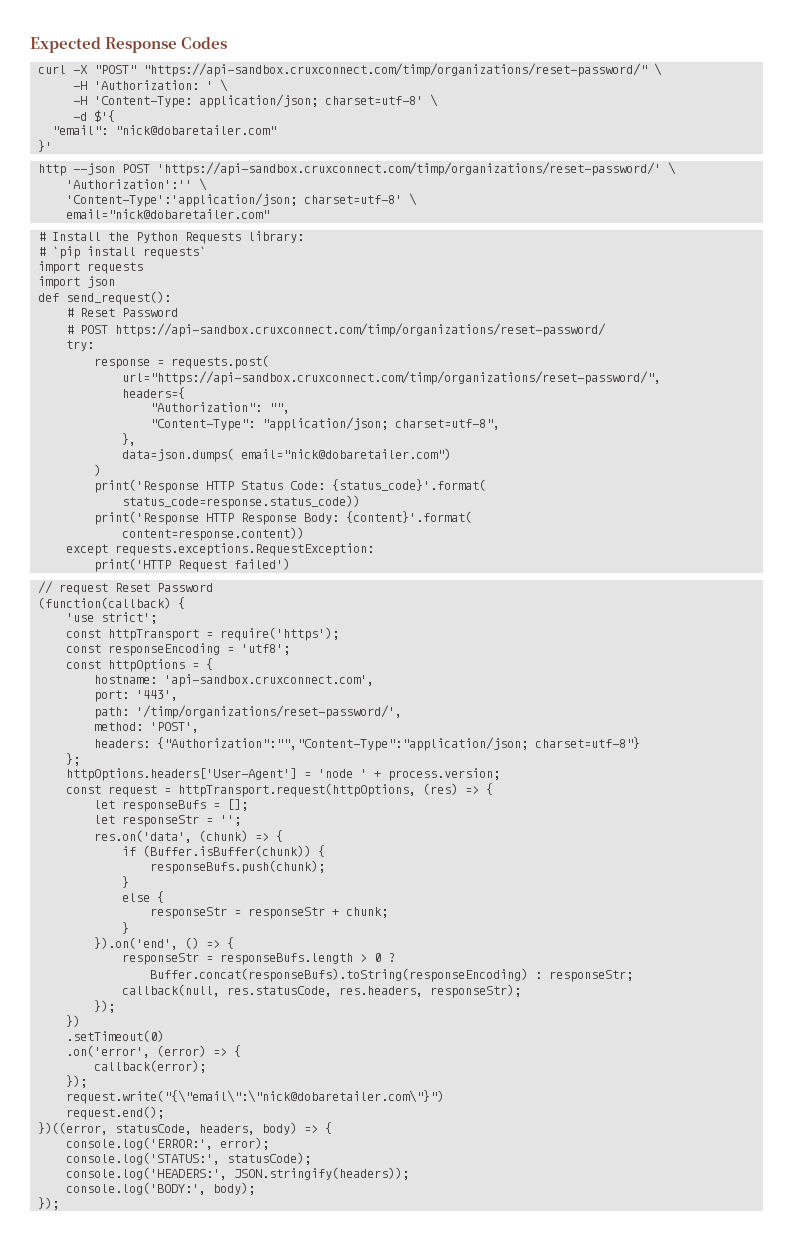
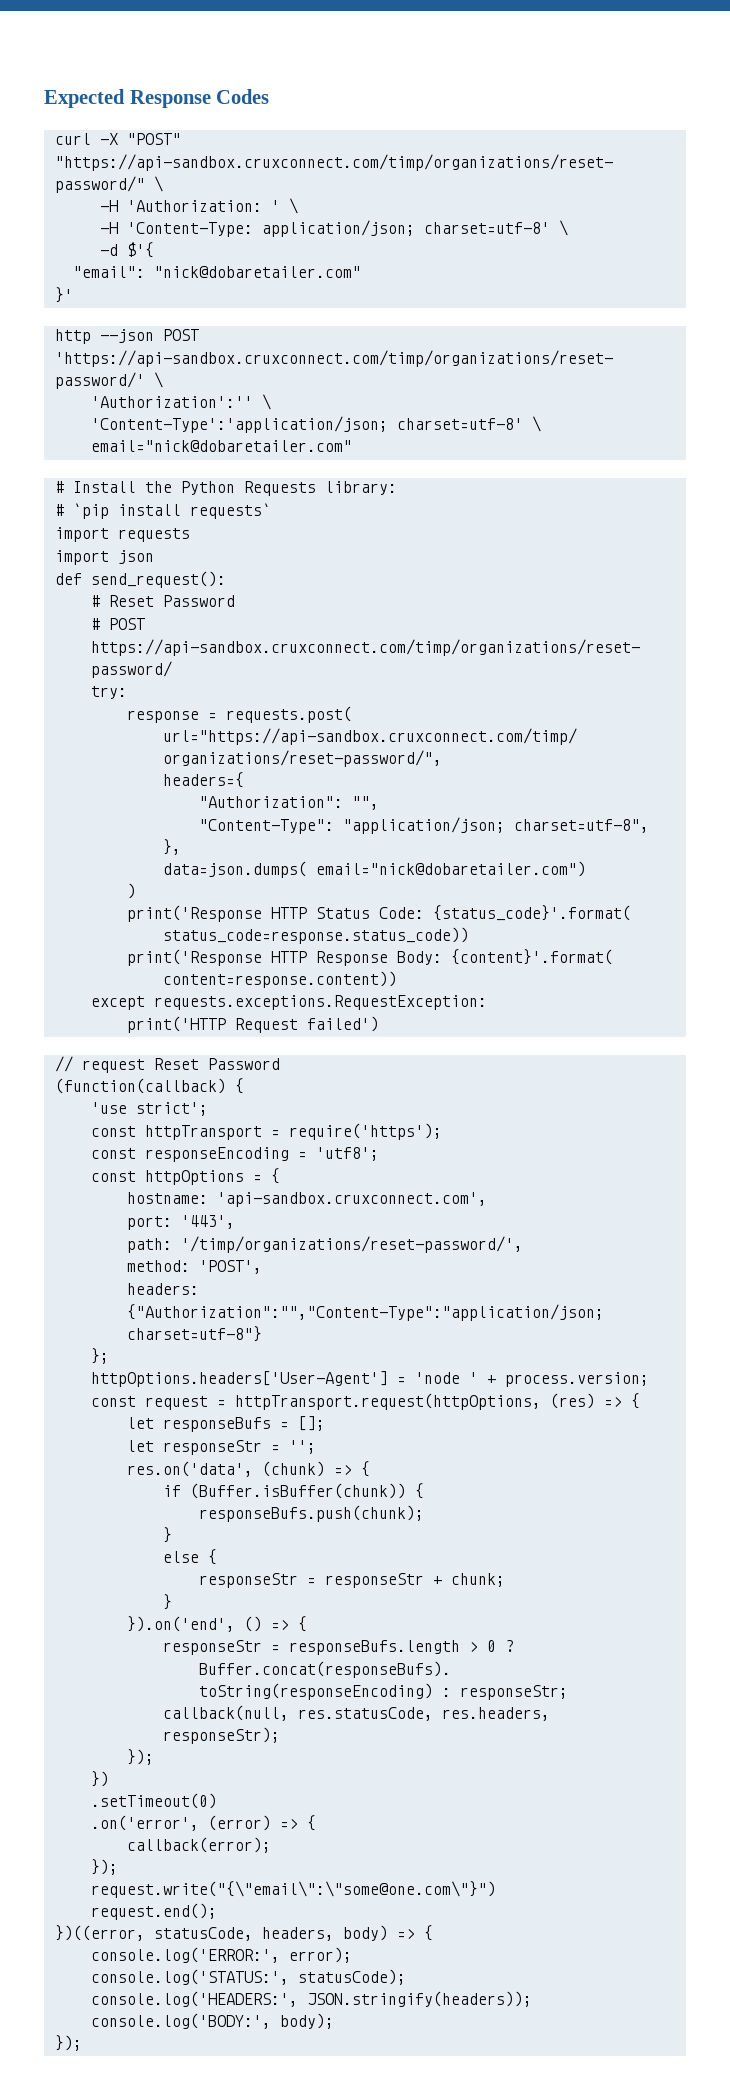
- request.write("{\"email\":\"nick@dobaretailer.com\"}")
+ request.write("{\"email\":\"some@one.com\"}")

